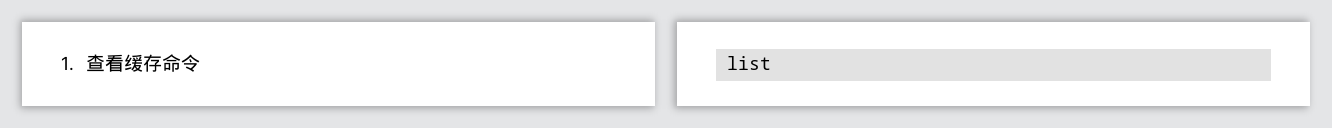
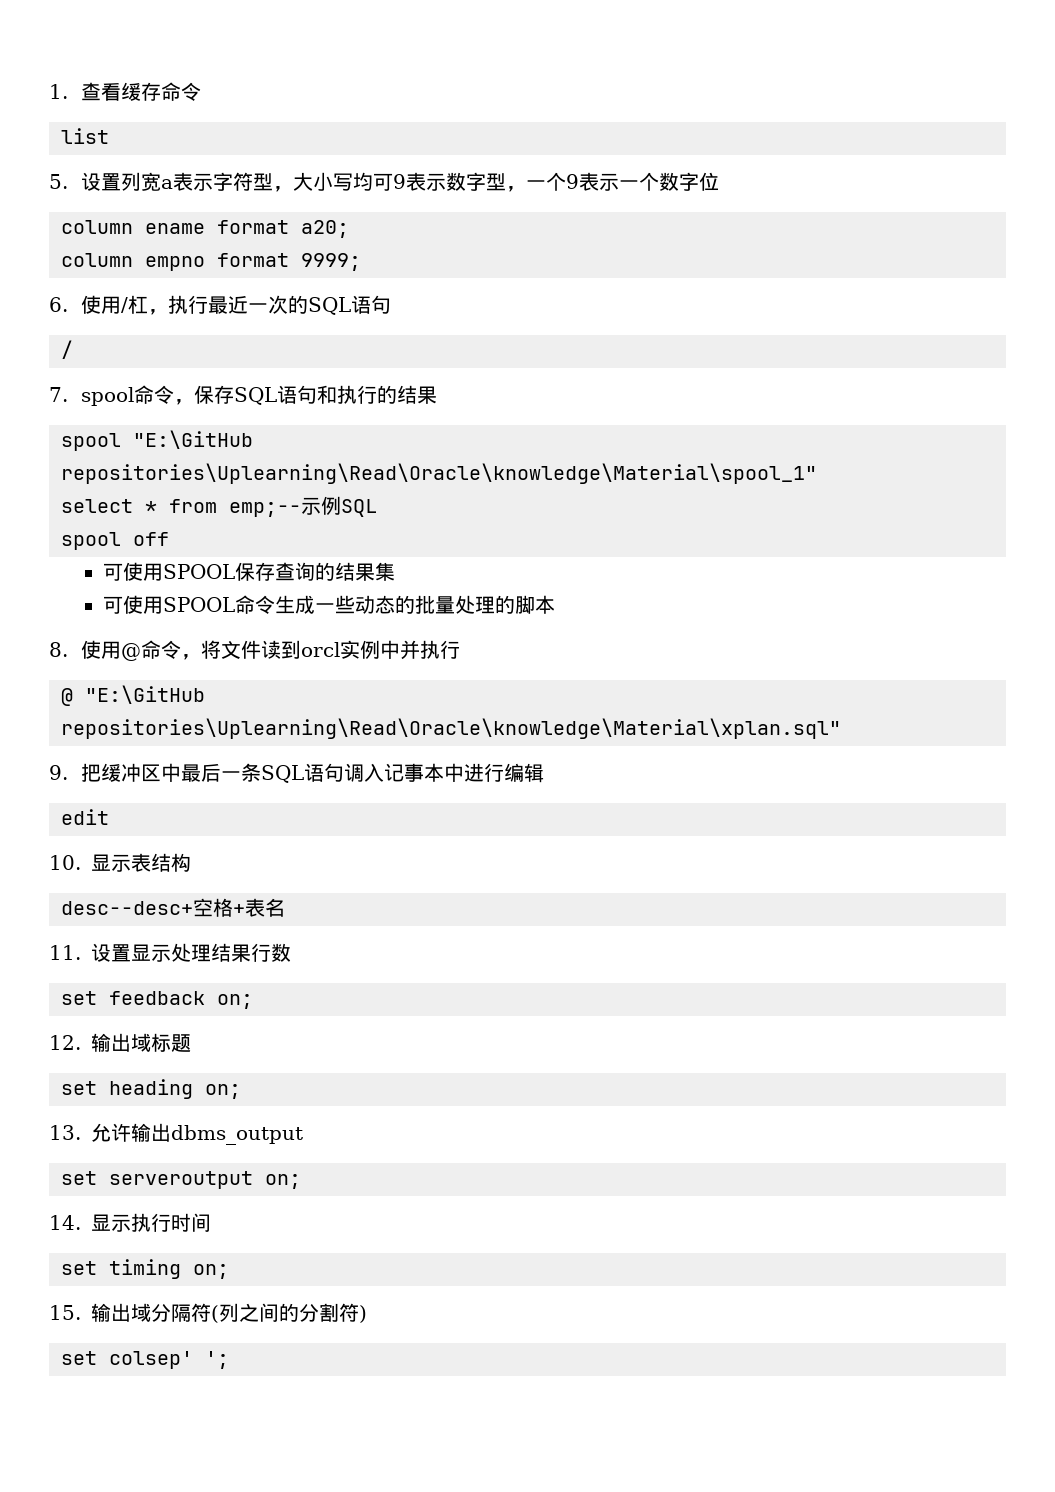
+ 5.设置列宽a表示字符型，大小写均可9表示数字型，一个9表示一个数字位
+ column ename format a20;
+ column empno format 9999;
+ 6.使用/杠，执行最近一次的SQL语句
+ /
+ 7. spool命令，保存SQL语句和执行的结果
+ spool "E:\GitHub repositories\Uplearning\Read\Oracle\knowledge\Material\spool_1"
+ select * from emp;--示例SQL
+ spool off
+ 可使用SPOOL保存查询的结果集
+ 可使用SPOOL命令生成一些动态的批量处理的脚本
+ 8.使用@命令，将文件读到orcl实例中并执行
+ @ "E:\GitHub repositories\Uplearning\Read\Oracle\knowledge\Material\xplan.sql"
+ 9.把缓冲区中最后一条SQL语句调入记事本中进行编辑
+ edit
+ 10.显示表结构
+ desc--desc+空格+表名
+ 11.设置显示处理结果行数
+ set feedback on;
+ 12.输出域标题
+ set heading on;
+ 13.允许输出dbms_output
+ set serveroutput on;
+ 14.显示执行时间
+ set timing on;
+ 15.输出域分隔符(列之间的分割符)
+ set colsep' ';

